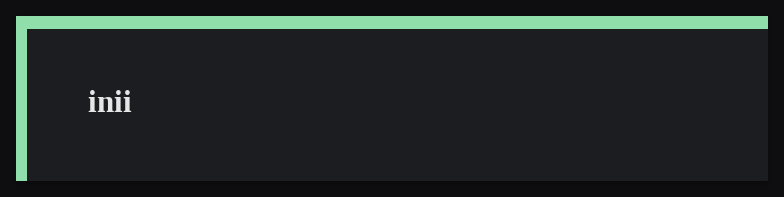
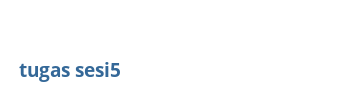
- inii
+ tugas sesi5

